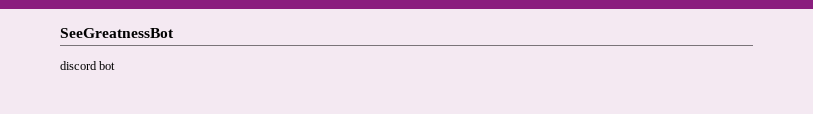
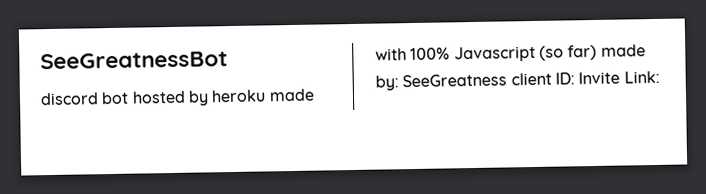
- discord bot
+ discord bot hosted by heroku made with 100% Javascript (so far) made by: SeeGreatness client ID: Invite Link:

